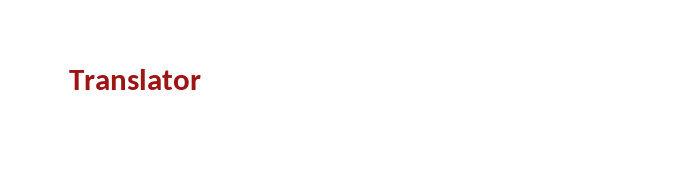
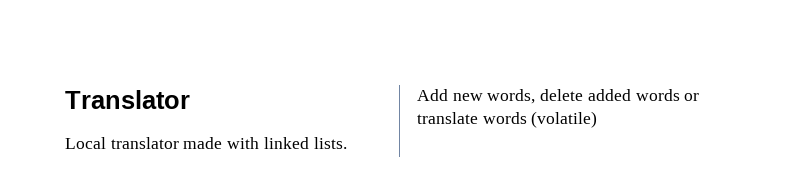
+ Local translator made with linked lists. Add new words, delete added words or translate words (volatile)

